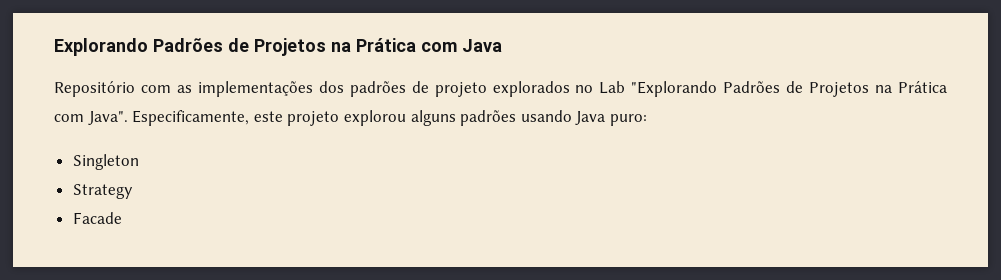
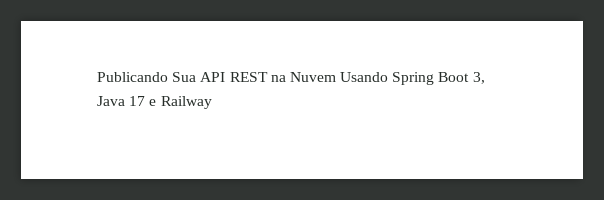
- Explorando Padrões de Projetos na Prática com Java
- Repositório com as implementações dos padrões de projeto explorados no Lab "Explorando Padrões de Projetos na Prática com Java". Especificamente, este projeto explorou alguns padrões usando Java puro:
- Singleton
- Strategy
- Facade
+ Publicando Sua API REST na Nuvem Usando Spring Boot 3, Java 17 e Railway

